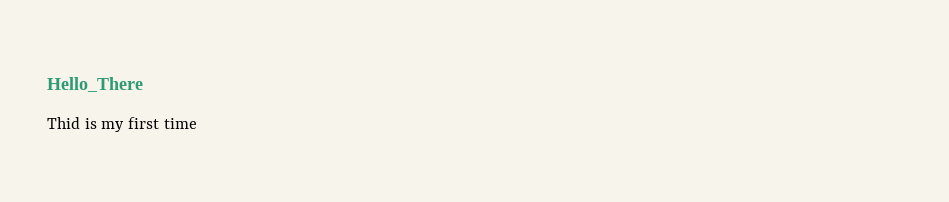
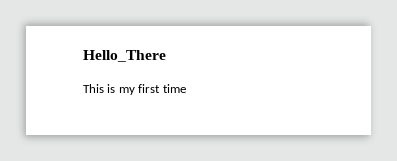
- Thid is my first time
+ This is my first time

